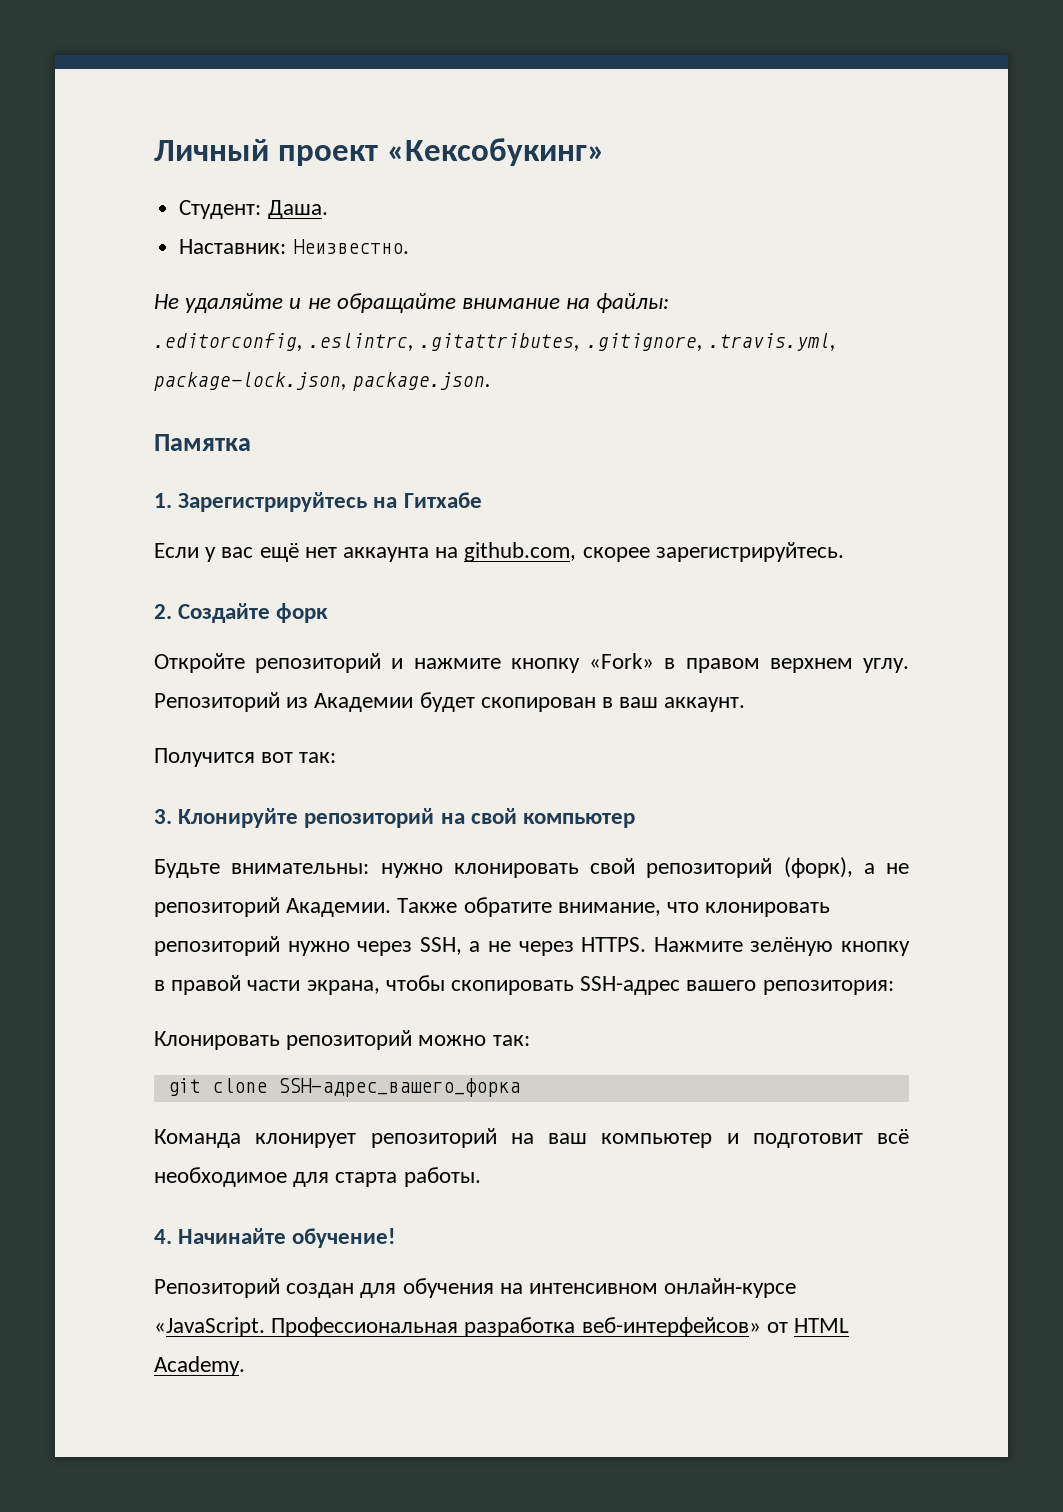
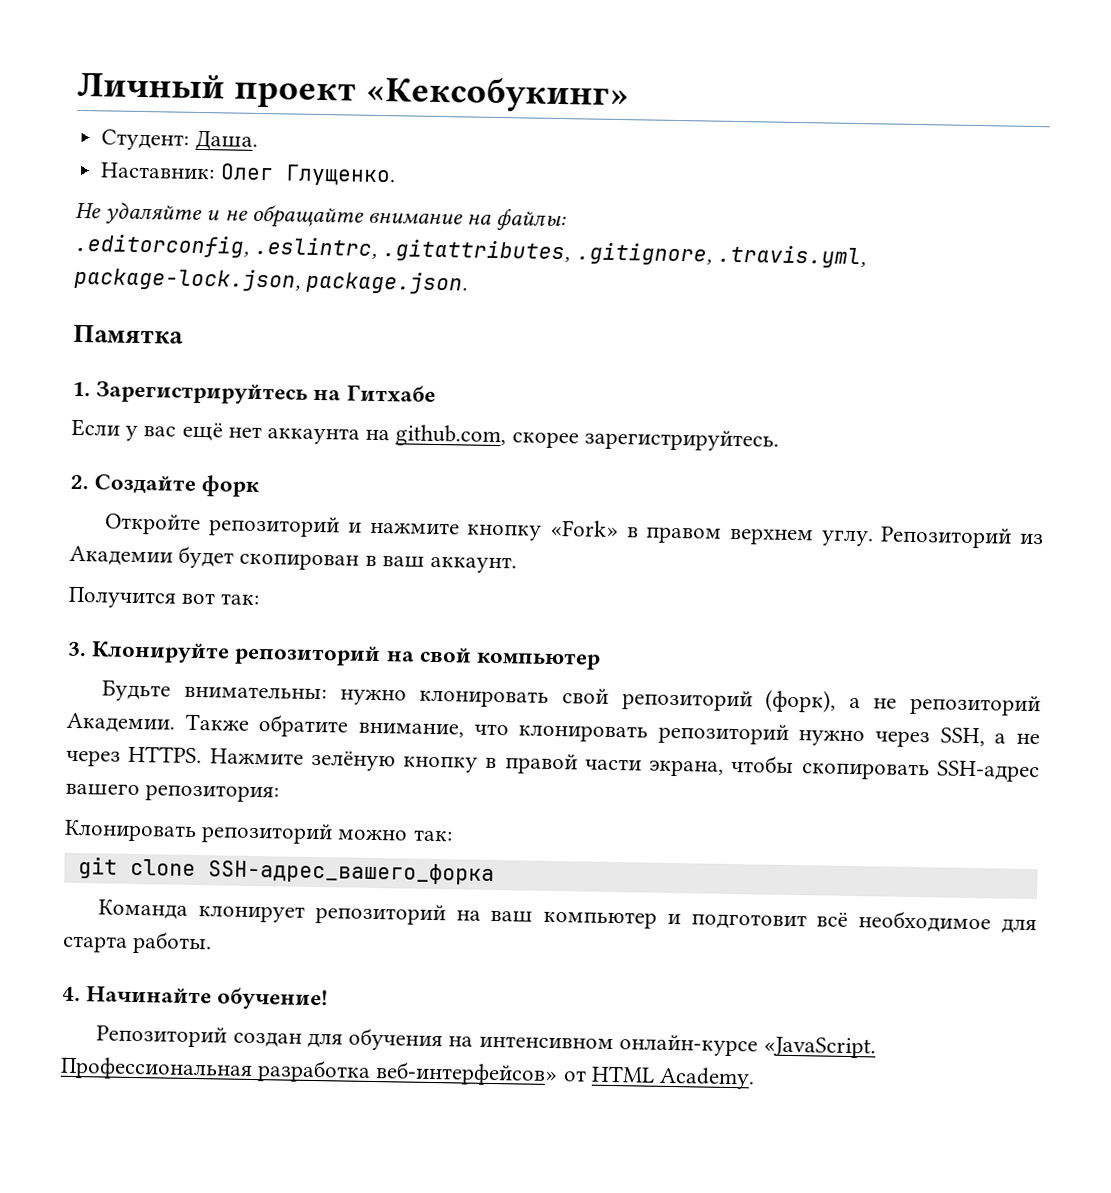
- Наставник: Неизвестно.
+ Наставник: Олег Глущенко.

